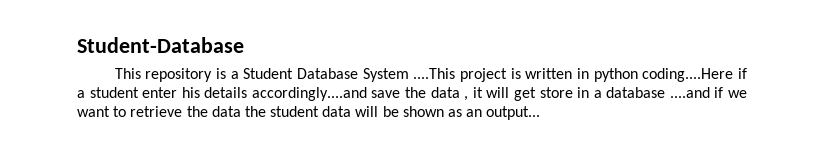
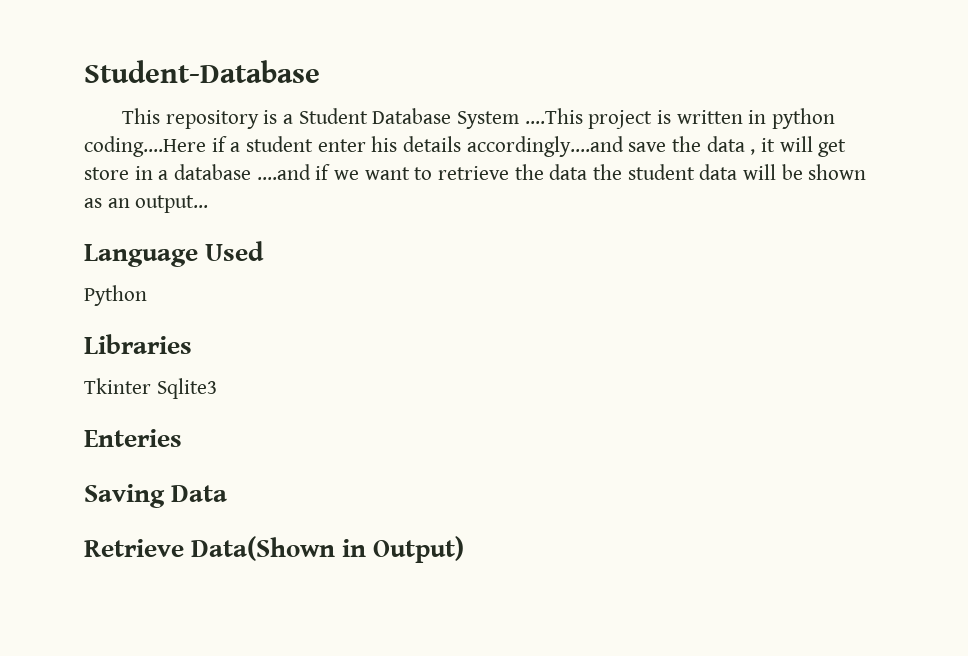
+ Language Used
+ Python
+ Libraries
+ Tkinter Sqlite3
+ Enteries
+ Saving Data
+ Retrieve Data(Shown in Output)

